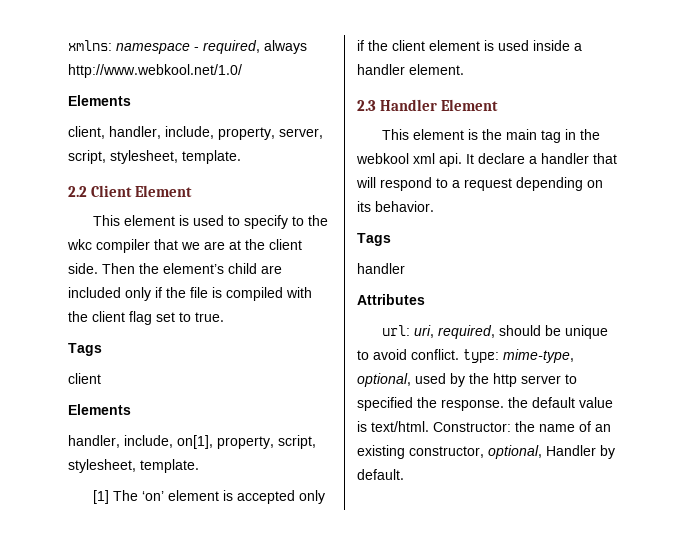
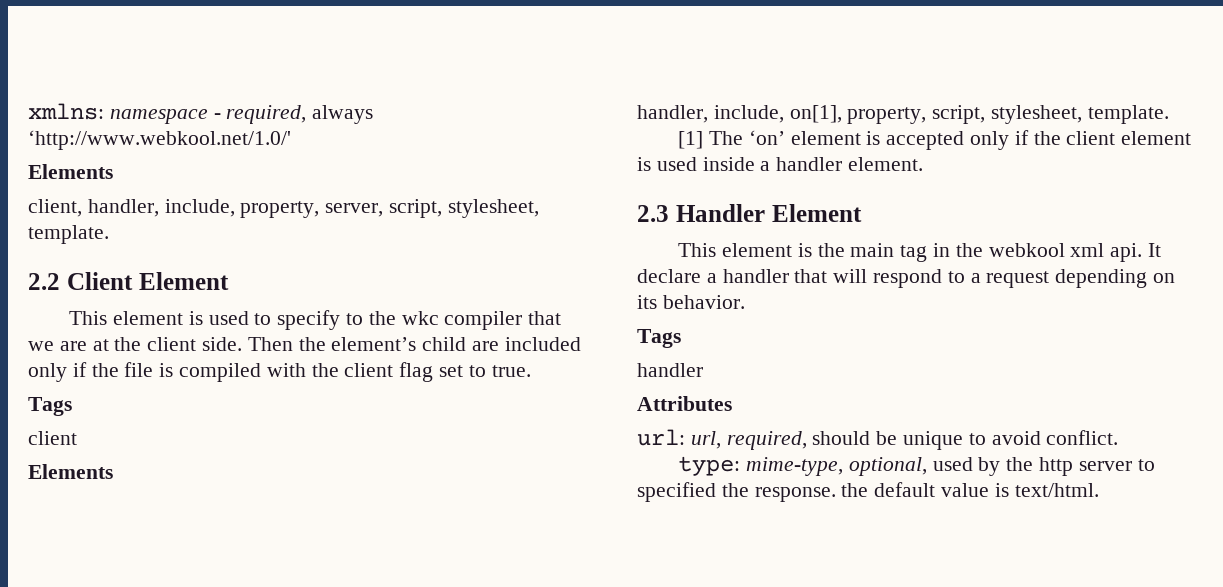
- xmlns: namespace - required, always http://www.webkool.net/1.0/
+ xmlns: namespace - required, always ‘http://www.webkool.net/1.0/'
- url: uri, required, should be unique to avoid conflict. type: mime-type, optional, used by the http server to specified the response. the default value is text/html. Constructor: the name of an existing constructor, optional, Handler by default.
+ url: url, required, should be unique to avoid conflict.
+ type: mime-type, optional, used by the http server to specified the response. the default value is text/html.

